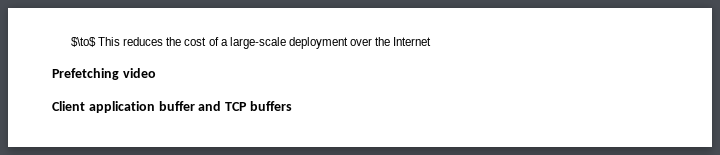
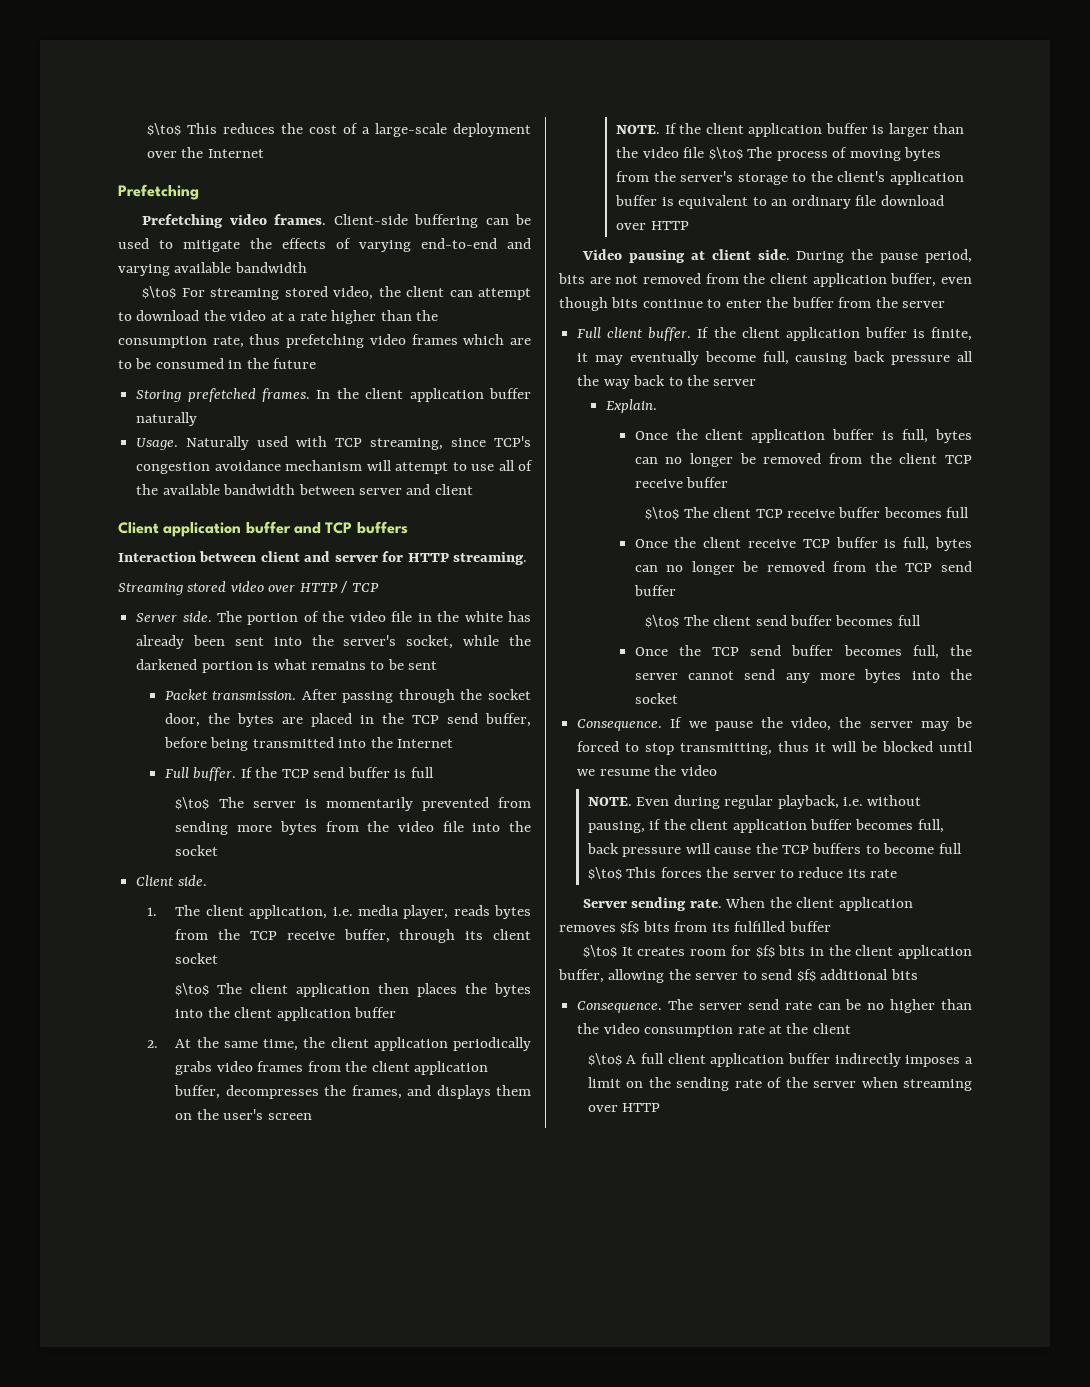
  $\to$ This reduces the cost of a large-scale deployment over the Internet
- Prefetching video
+ Prefetching
+ Prefetching video frames. Client-side buffering can be used to mitigate the effects of varying end-to-end and varying available bandwidth
+ $\to$ For streaming stored video, the client can attempt to download the video at a rate higher than the consumption rate, thus prefetching video frames which are to be consumed in the future
+ Storing prefetched frames. In the client application buffer naturally
+ Usage. Naturally used with TCP streaming, since TCP's congestion avoidance mechanism will attempt to use all of the available bandwidth between server and client
+ Interaction between client and server for HTTP streaming.
+ Streaming stored video over HTTP / TCP
+ Server side. The portion of the video file in the white has already been sent into the server's socket, while the darkened portion is what remains to be sent
+ Packet transmission. After passing through the socket door, the bytes are placed in the TCP send buffer, before being transmitted into the Internet
+ Full buffer. If the TCP send buffer is full
+ $\to$ The server is momentarily prevented from sending more bytes from the video file into the socket
+ Client side.
+ 1. The client application, i.e. media player, reads bytes from the TCP receive buffer, through its client socket
+ $\to$ The client application then places the bytes into the client application buffer
+ 2. At the same time, the client application periodically grabs video frames from the client application buffer, decompresses the frames, and displays them on the user's screen
+ NOTE. If the client application buffer is larger than the video file $\to$ The process of moving bytes from the server's storage to the client's application buffer is equivalent to an ordinary file download over HTTP
+ Video pausing at client side. During the pause period, bits are not removed from the client application buffer, even though bits continue to enter the buffer from the server
+ Full client buffer. If the client application buffer is finite, it may eventually become full, causing back pressure all the way back to the server
+ Explain.
+ Once the client application buffer is full, bytes can no longer be removed from the client TCP receive buffer
+ $\to$ The client TCP receive buffer becomes full
+ Once the client receive TCP buffer is full, bytes can no longer be removed from the TCP send buffer
+ $\to$ The client send buffer becomes full
+ Once the TCP send buffer becomes full, the server cannot send any more bytes into the socket
+ Consequence. If we pause the video, the server may be forced to stop transmitting, thus it will be blocked until we resume the video
+ NOTE. Even during regular playback, i.e. without pausing, if the client application buffer becomes full, back pressure will cause the TCP buffers to become full $\to$ This forces the server to reduce its rate
+ Server sending rate. When the client application removes $f$ bits from its fulfilled buffer
+ $\to$ It creates room for $f$ bits in the client application buffer, allowing the server to send $f$ additional bits
+ Consequence. The server send rate can be no higher than the video consumption rate at the client
+ $\to$ A full client application buffer indirectly imposes a limit on the sending rate of the server when streaming over HTTP

